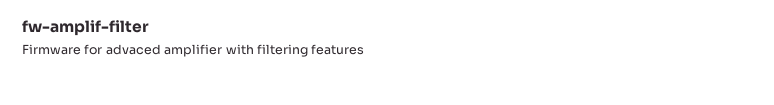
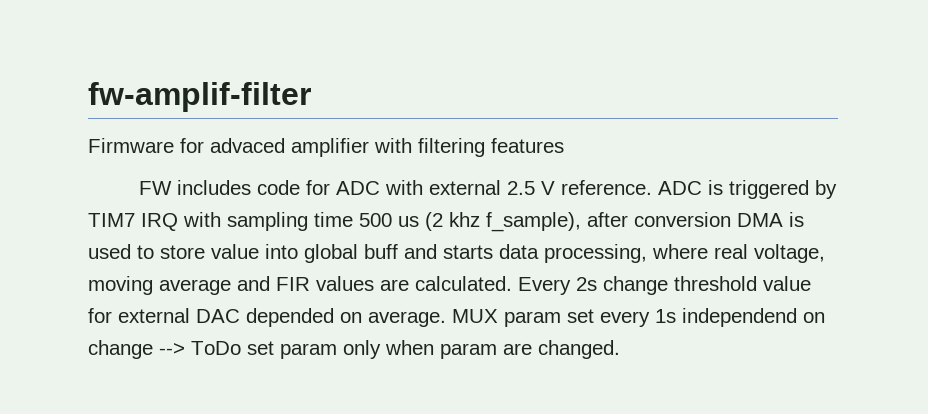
+ FW includes code for ADC with external 2.5 V reference. ADC is triggered by TIM7 IRQ with sampling time 500 us (2 khz f_sample), after conversion DMA is used to store value into global buff and starts data processing, where real voltage, moving average and FIR values are calculated. Every 2s change threshold value for external DAC depended on average. MUX param set every 1s independend on change --> ToDo set param only when param are changed.

